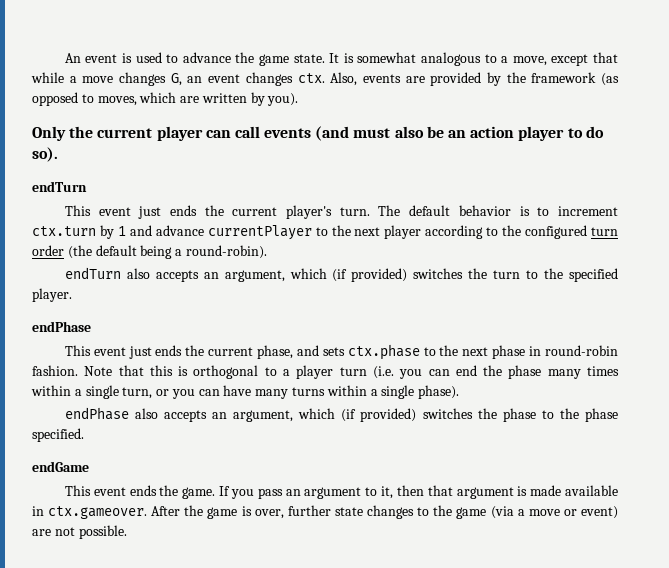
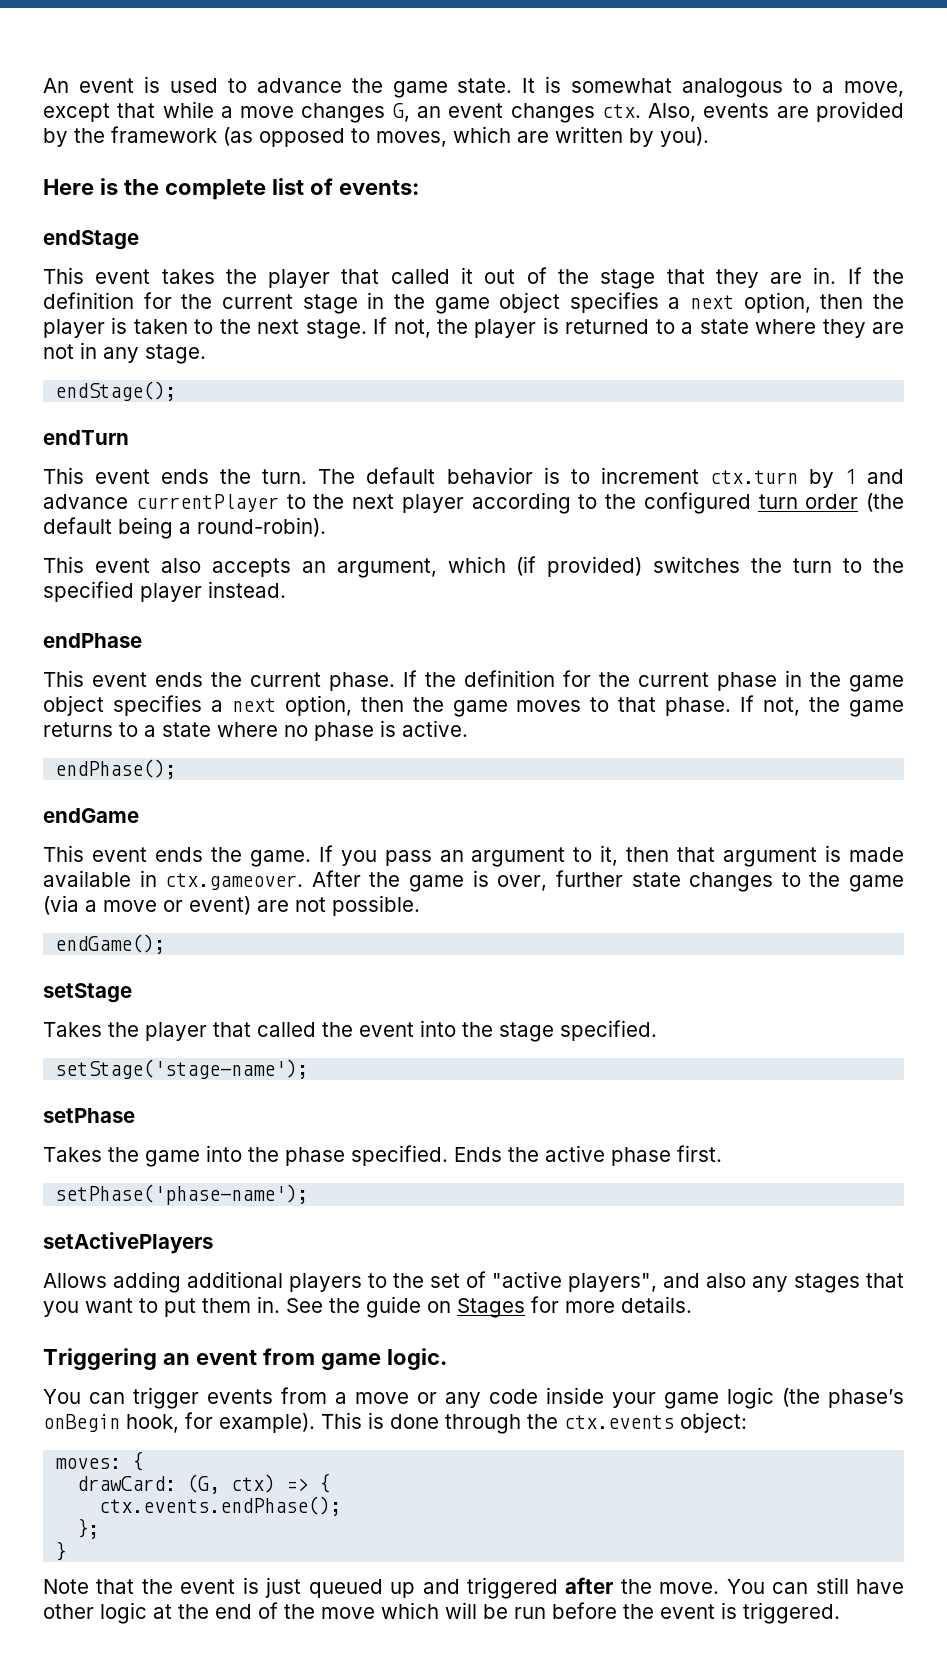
- Only the current player can call events (and must also be an action player to do so).
+ Here is the complete list of events:
+ endStage
+ This event takes the player that called it out of the stage that they are in. If the definition for the current stage in the game object specifies a next option, then the player is taken to the next stage. If not, the player is returned to a state where they are not in any stage.
+ endStage();
- This event just ends the current player's turn.
+ This event ends the turn.
- endTurn also accepts an argument, which (if provided) switches the turn to the specified player.
+ This event also accepts an argument, which (if provided) switches the turn to the specified player instead.
- This event just ends the current phase, and sets ctx.phase to the next phase in round-robin fashion. Note that this is orthogonal to a player turn (i.e. you can end the phase many times within a single turn, or you can have many turns within a single phase).
- endPhase also accepts an argument, which (if provided) switches the phase to the phase specified.
+ This event ends the current phase. If the definition for the current phase in the game object specifies a next option, then the game moves to that phase. If not, the game returns to a state where no phase is active.
+ endPhase();
+ endGame();
+ setStage
+ Takes the player that called the event into the stage specified.
+ setStage('stage-name');
+ setPhase
+ Takes the game into the phase specified. Ends the active phase first.
+ setPhase('phase-name');
+ setActivePlayers
+ Allows adding additional players to the set of "active players", and also any stages that you want to put them in. See the guide on Stages for more details.
+ Triggering an event from game logic.
+ You can trigger events from a move or any code inside your game logic (the phase’s onBegin hook, for example). This is done through the ctx.events object:
+ moves: {
+ drawCard: (G, ctx) => {
+ ctx.events.endPhase();
+ };
+ }
+ Note that the event is just queued up and triggered after the move. You can still have other logic at the end of the move which will be run before the event is triggered.

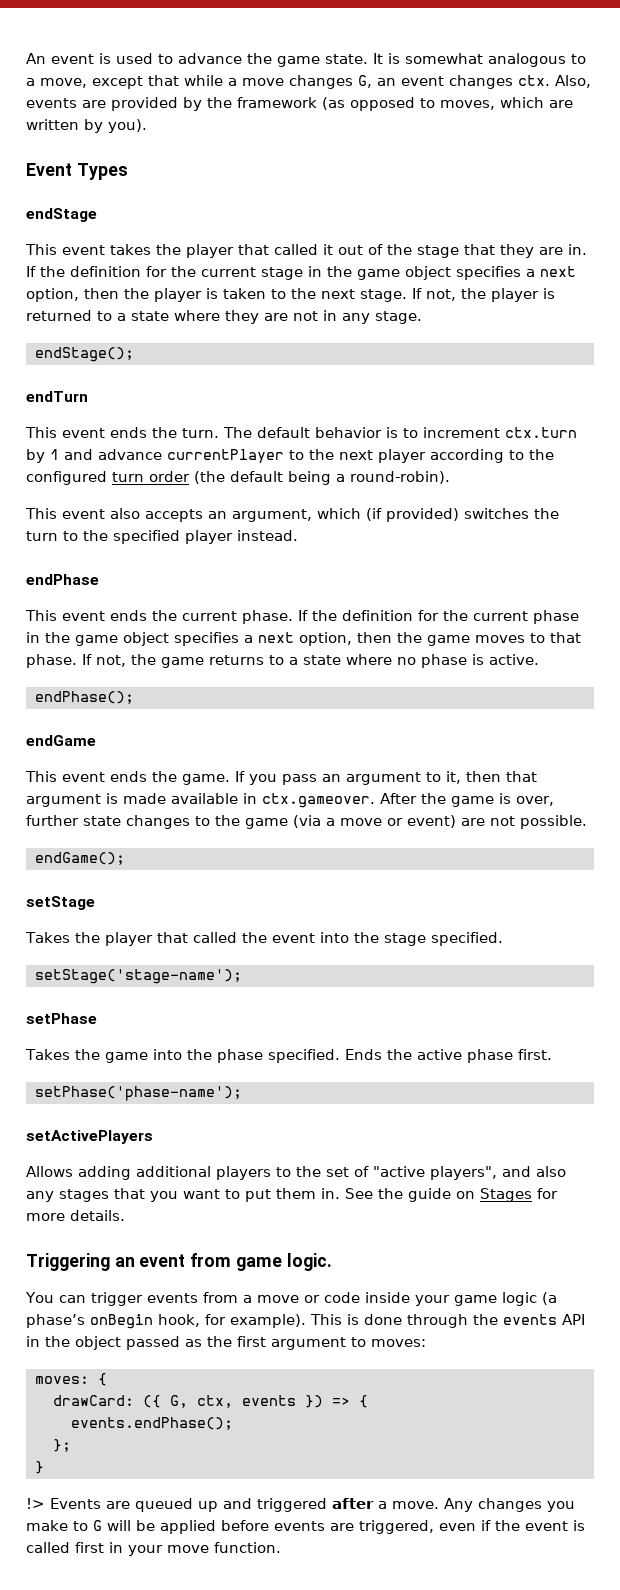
- Here is the complete list of events:
+ Event Types
- You can trigger events from a move or any code inside your game logic (the phase’s onBegin hook, for example).
+ You can trigger events from a move or code inside your game logic (a phase’s onBegin hook, for example).
- This is done through the ctx.events object:
+ This is done through the events API in the object passed as the first argument to moves:
  moves: {
- drawCard: (G, ctx) => {
+ drawCard: ({ G, ctx, events }) => {
- ctx.events.endPhase();
+ events.endPhase();
- Note that the event is just queued up and triggered after the move. You can still have other logic at the end of the move which will be run before the event is triggered.
+ !> Events are queued up and triggered after a move. Any changes you make to G will be applied before events are triggered, even if the event is called first in your move function.

